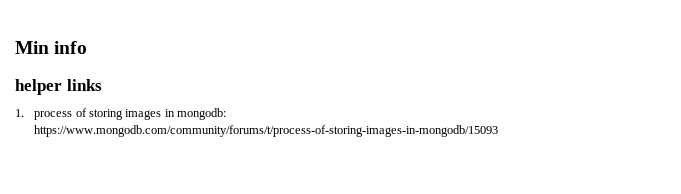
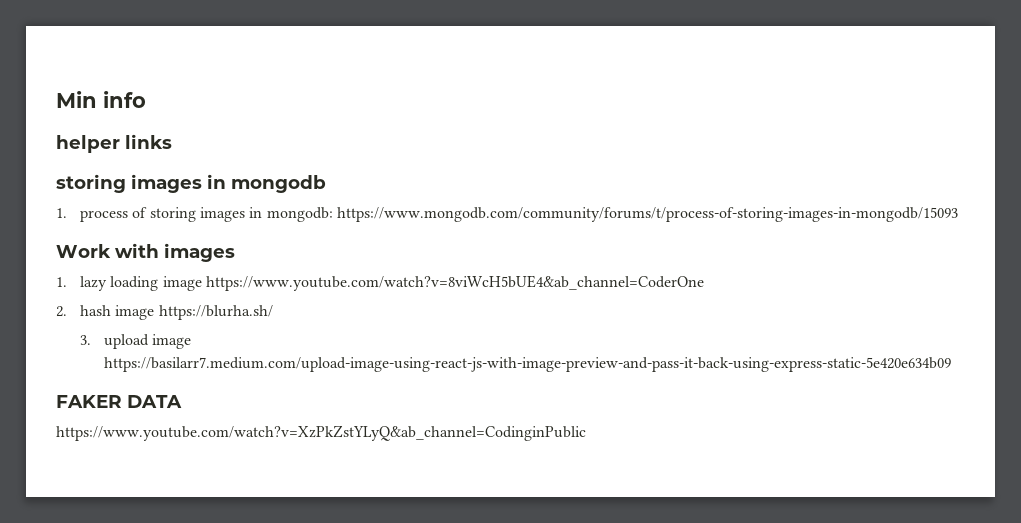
+ storing images in mongodb
+ Work with images
+ 1. lazy loading image https://www.youtube.com/watch?v=8viWcH5bUE4&ab_channel=CoderOne
+ 2. hash image https://blurha.sh/
+ 3. upload image https://basilarr7.medium.com/upload-image-using-react-js-with-image-preview-and-pass-it-back-using-express-static-5e420e634b09
+ FAKER DATA
+ https://www.youtube.com/watch?v=XzPkZstYLyQ&ab_channel=CodinginPublic

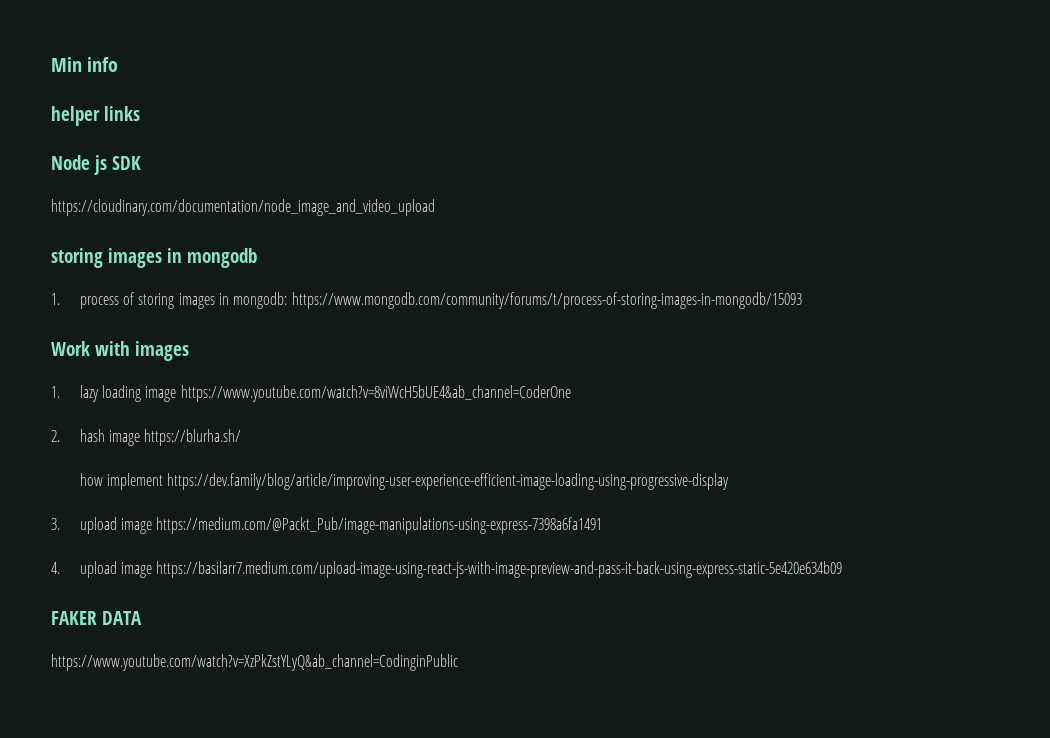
+ Node js SDK
+ https://cloudinary.com/documentation/node_image_and_video_upload
- 3. upload image https://basilarr7.medium.com/upload-image-using-react-js-with-image-preview-and-pass-it-back-using-express-static-5e420e634b09
+ how implement https://dev.family/blog/article/improving-user-experience-efficient-image-loading-using-progressive-display
+ 3. upload image https://medium.com/@Packt_Pub/image-manipulations-using-express-7398a6fa1491
+ 4. upload image https://basilarr7.medium.com/upload-image-using-react-js-with-image-preview-and-pass-it-back-using-express-static-5e420e634b09

